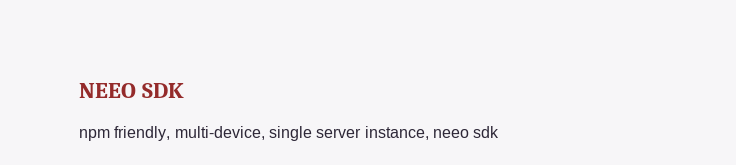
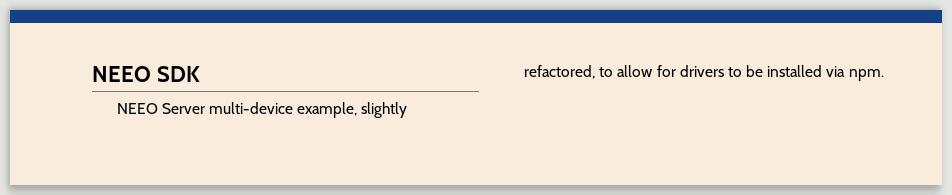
- npm friendly, multi-device, single server instance, neeo sdk
+ NEEO Server multi-device example, slightly refactored, to allow for drivers to be installed via npm.

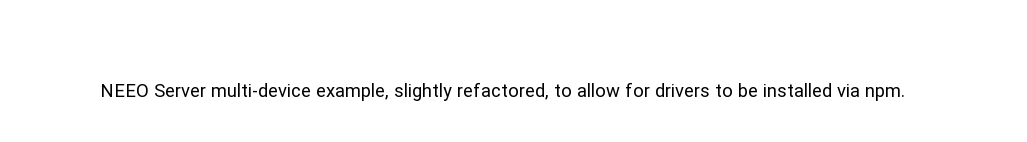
- NEEO SDK

